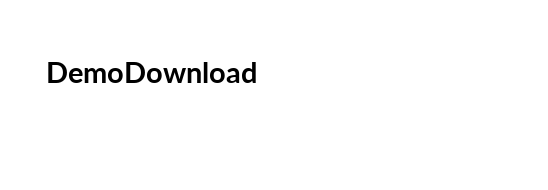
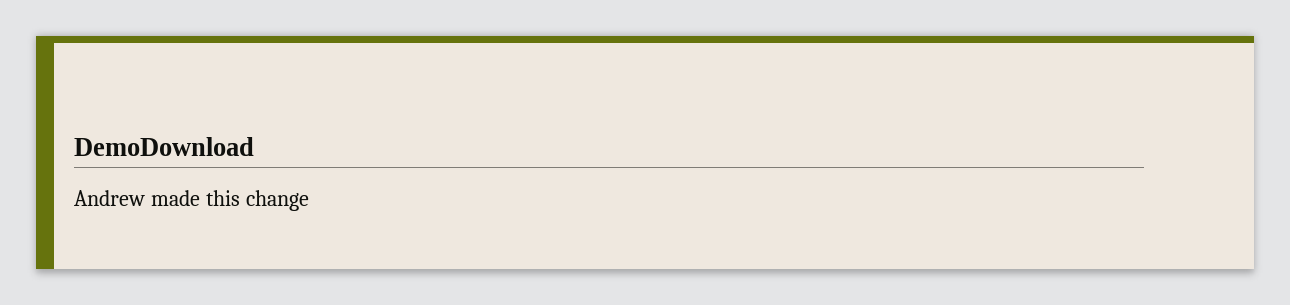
+ Andrew made this change

